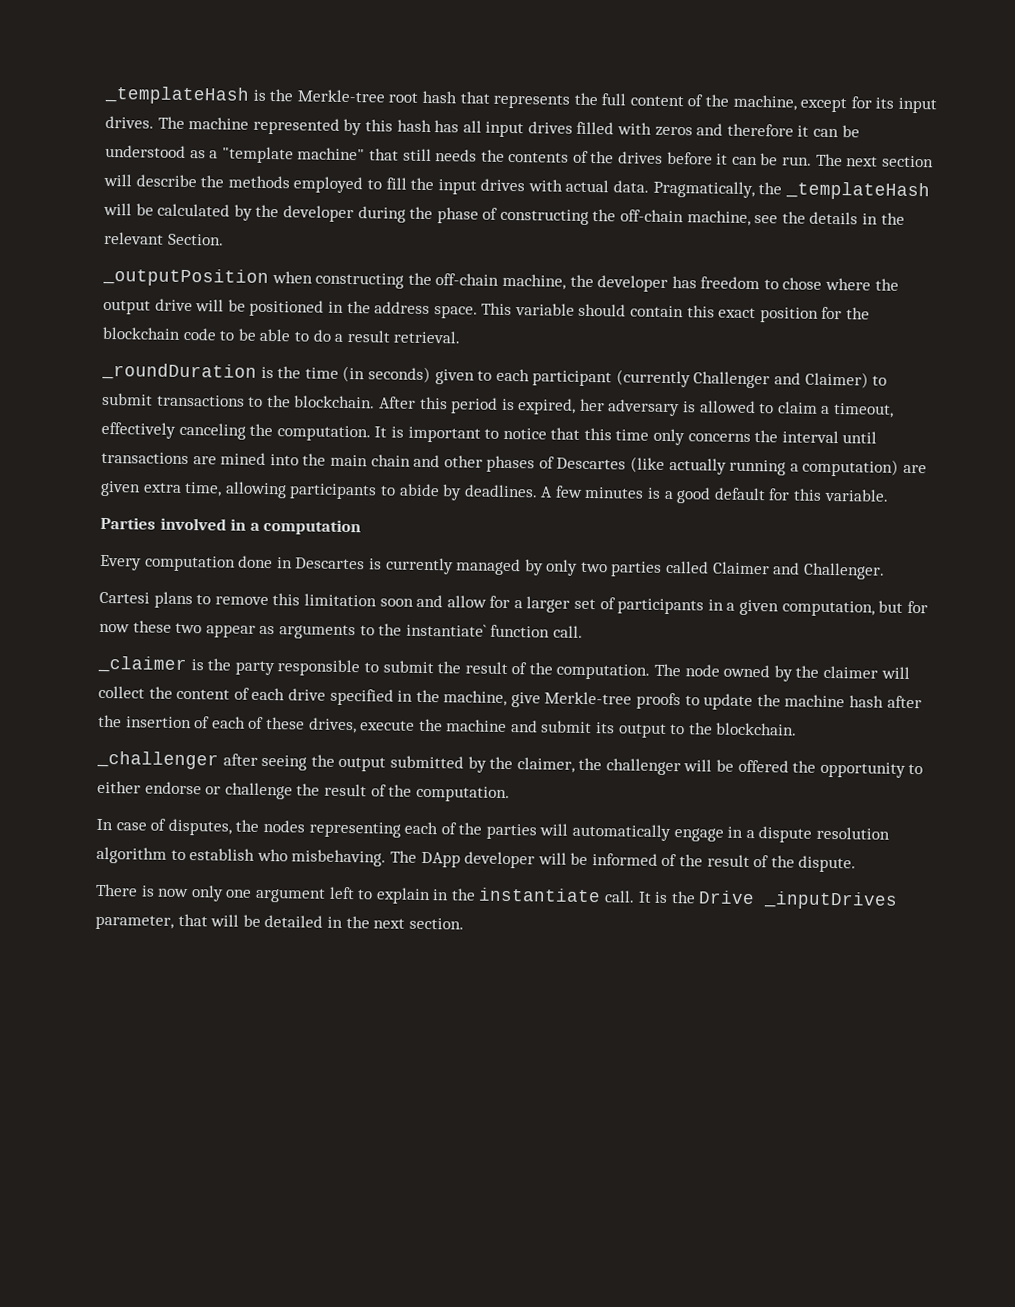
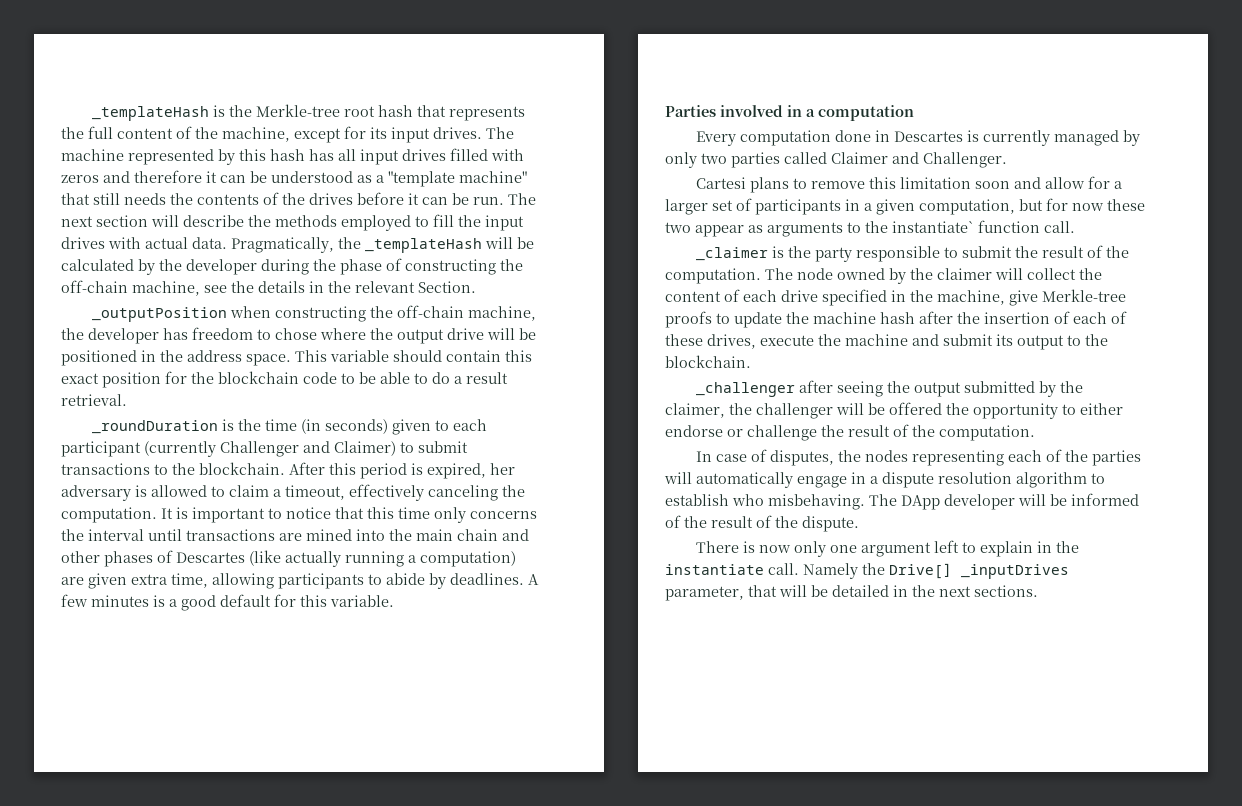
- It is the Drive _inputDrives parameter, that will be detailed in the next section.
+ Namely the Drive[] _inputDrives parameter, that will be detailed in the next sections.

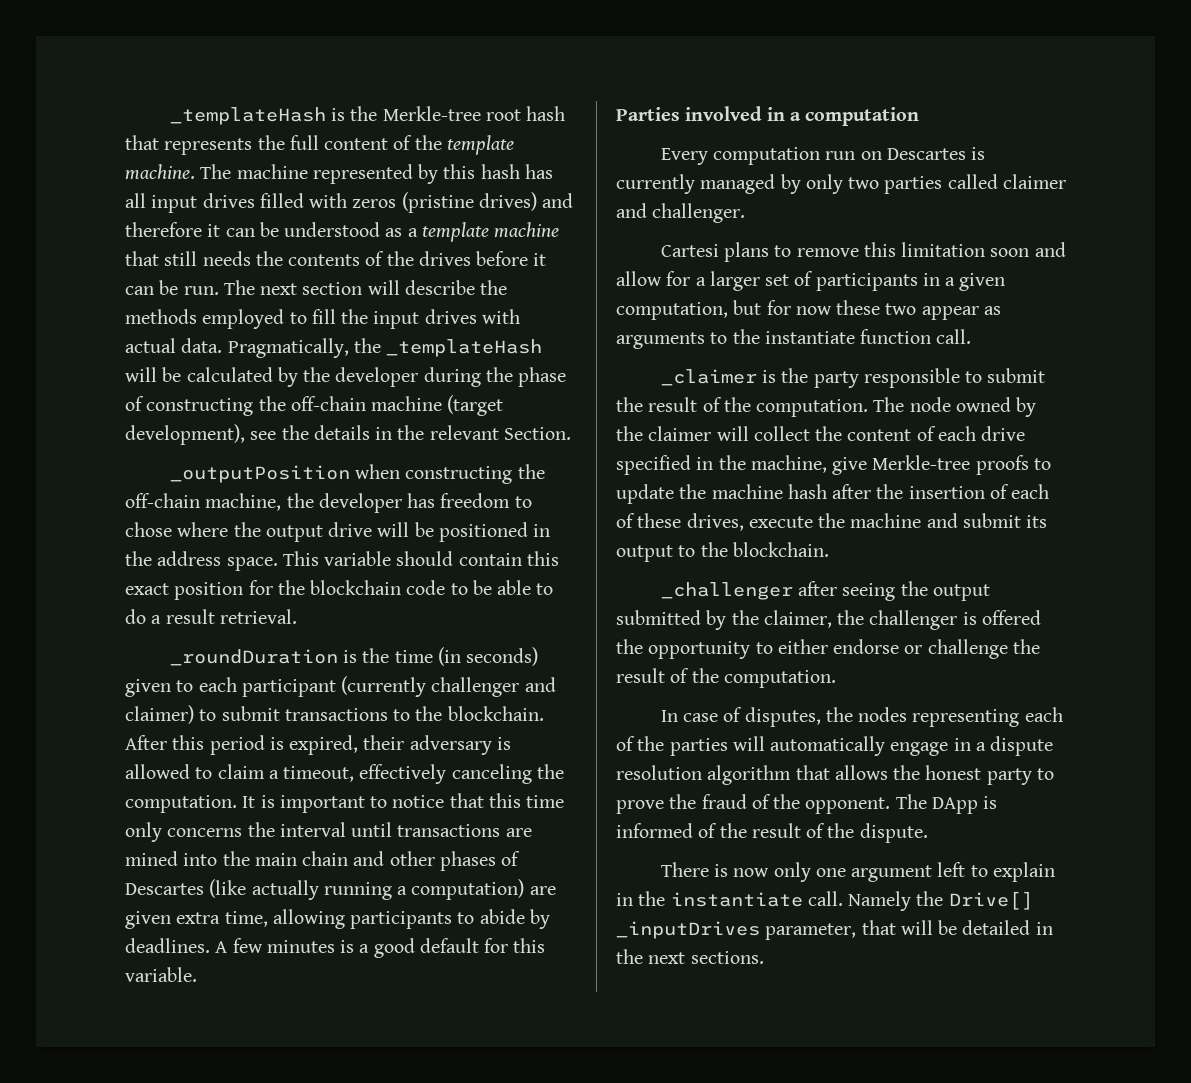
- _templateHash is the Merkle-tree root hash that represents the full content of the machine, except for its input drives.
+ _templateHash is the Merkle-tree root hash that represents the full content of the template machine.
- The machine represented by this hash has all input drives filled with zeros and therefore it can be understood as a "template machine" that still needs the contents of the drives before it can be run.
+ The machine represented by this hash has all input drives filled with zeros (pristine drives) and therefore it can be understood as a template machine that still needs the contents of the drives before it can be run.
- Pragmatically, the _templateHash will be calculated by the developer during the phase of constructing the off-chain machine, see the details in the relevant Section.
+ Pragmatically, the _templateHash will be calculated by the developer during the phase of constructing the off-chain machine (target development), see the details in the relevant Section.
- _roundDuration is the time (in seconds) given to each participant (currently Challenger and Claimer) to submit transactions to the blockchain.
+ _roundDuration is the time (in seconds) given to each participant (currently challenger and claimer) to submit transactions to the blockchain.
- After this period is expired, her adversary is allowed to claim a timeout, effectively canceling the computation.
+ After this period is expired, their adversary is allowed to claim a timeout, effectively canceling the computation.
- Every computation done in Descartes is currently managed by only two parties called Claimer and Challenger.
+ Every computation run on Descartes is currently managed by only two parties called claimer and challenger.
- Cartesi plans to remove this limitation soon and allow for a larger set of participants in a given computation, but for now these two appear as arguments to the instantiate` function call.
+ Cartesi plans to remove this limitation soon and allow for a larger set of participants in a given computation, but for now these two appear as arguments to the instantiate function call.
- _challenger after seeing the output submitted by the claimer, the challenger will be offered the opportunity to either endorse or challenge the result of the computation.
+ _challenger after seeing the output submitted by the claimer, the challenger is offered the opportunity to either endorse or challenge the result of the computation.
- In case of disputes, the nodes representing each of the parties will automatically engage in a dispute resolution algorithm to establish who misbehaving. The DApp developer will be informed of the result of the dispute.
+ In case of disputes, the nodes representing each of the parties will automatically engage in a dispute resolution algorithm that allows the honest party to prove the fraud of the opponent. The DApp is informed of the result of the dispute.

